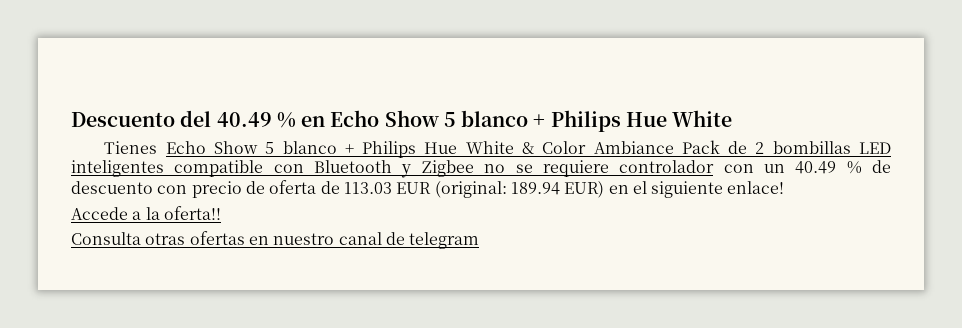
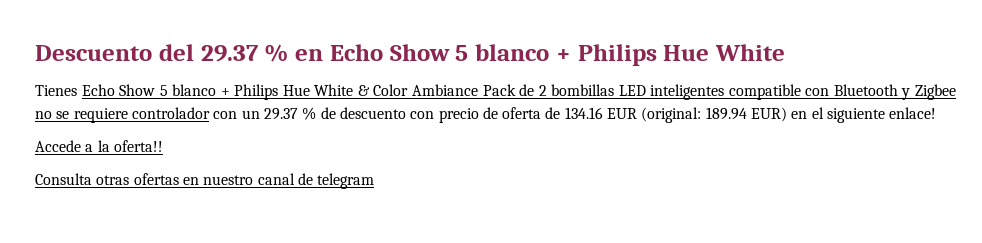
- Descuento del 40.49 % en Echo Show 5 blanco + Philips Hue White
+ Descuento del 29.37 % en Echo Show 5 blanco + Philips Hue White
- Tienes Echo Show 5 blanco + Philips Hue White & Color Ambiance Pack de 2 bombillas LED inteligentes compatible con Bluetooth y Zigbee no se requiere controlador con un 40.49 % de descuento con precio de oferta de 113.03 EUR (original: 189.94 EUR) en el siguiente enlace!
+ Tienes Echo Show 5 blanco + Philips Hue White & Color Ambiance Pack de 2 bombillas LED inteligentes compatible con Bluetooth y Zigbee no se requiere controlador con un 29.37 % de descuento con precio de oferta de 134.16 EUR (original: 189.94 EUR) en el siguiente enlace!

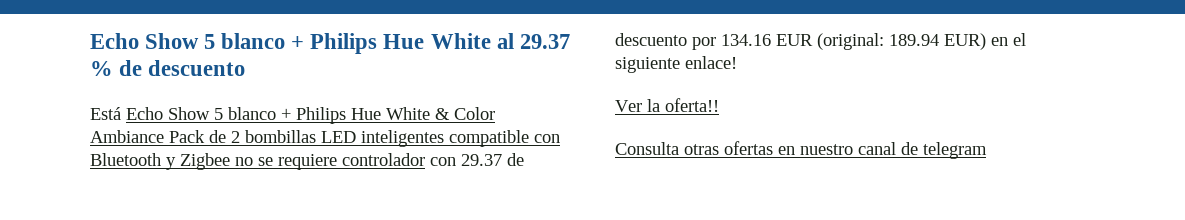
- Descuento del 29.37 % en Echo Show 5 blanco + Philips Hue White
- Tienes Echo Show 5 blanco + Philips Hue White & Color Ambiance Pack de 2 bombillas LED inteligentes compatible con Bluetooth y Zigbee no se requiere controlador con un 29.37 % de descuento con precio de oferta de 134.16 EUR (original: 189.94 EUR) en el siguiente enlace!
+ Echo Show 5 blanco + Philips Hue White al 29.37 % de descuento
+ Está Echo Show 5 blanco + Philips Hue White & Color Ambiance Pack de 2 bombillas LED inteligentes compatible con Bluetooth y Zigbee no se requiere controlador con 29.37 de descuento por 134.16 EUR (original: 189.94 EUR) en el siguiente enlace!
- Accede a la oferta!!
+ Ver la oferta!!

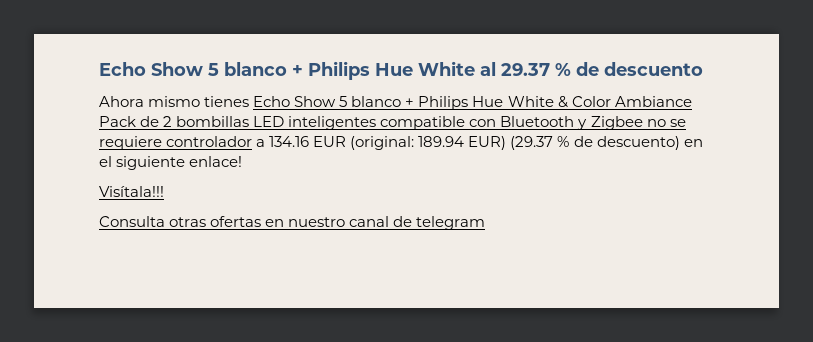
- Está Echo Show 5 blanco + Philips Hue White & Color Ambiance Pack de 2 bombillas LED inteligentes compatible con Bluetooth y Zigbee no se requiere controlador con 29.37 de descuento por 134.16 EUR (original: 189.94 EUR) en el siguiente enlace!
+ Ahora mismo tienes Echo Show 5 blanco + Philips Hue White & Color Ambiance Pack de 2 bombillas LED inteligentes compatible con Bluetooth y Zigbee no se requiere controlador a 134.16 EUR (original: 189.94 EUR) (29.37 % de descuento) en el siguiente enlace!
- Ver la oferta!!
+ Visítala!!!

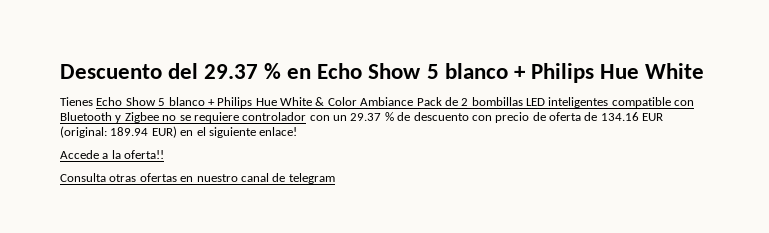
- Echo Show 5 blanco + Philips Hue White al 29.37 % de descuento
- Ahora mismo tienes Echo Show 5 blanco + Philips Hue White & Color Ambiance Pack de 2 bombillas LED inteligentes compatible con Bluetooth y Zigbee no se requiere controlador a 134.16 EUR (original: 189.94 EUR) (29.37 % de descuento) en el siguiente enlace!
+ Descuento del 29.37 % en Echo Show 5 blanco + Philips Hue White
+ Tienes Echo Show 5 blanco + Philips Hue White & Color Ambiance Pack de 2 bombillas LED inteligentes compatible con Bluetooth y Zigbee no se requiere controlador con un 29.37 % de descuento con precio de oferta de 134.16 EUR (original: 189.94 EUR) en el siguiente enlace!
- Visítala!!!
+ Accede a la oferta!!

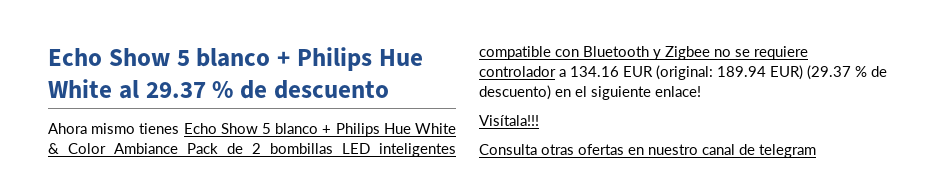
- Descuento del 29.37 % en Echo Show 5 blanco + Philips Hue White
- Tienes Echo Show 5 blanco + Philips Hue White & Color Ambiance Pack de 2 bombillas LED inteligentes compatible con Bluetooth y Zigbee no se requiere controlador con un 29.37 % de descuento con precio de oferta de 134.16 EUR (original: 189.94 EUR) en el siguiente enlace!
+ Echo Show 5 blanco + Philips Hue White al 29.37 % de descuento
+ Ahora mismo tienes Echo Show 5 blanco + Philips Hue White & Color Ambiance Pack de 2 bombillas LED inteligentes compatible con Bluetooth y Zigbee no se requiere controlador a 134.16 EUR (original: 189.94 EUR) (29.37 % de descuento) en el siguiente enlace!
- Accede a la oferta!!
+ Visítala!!!

